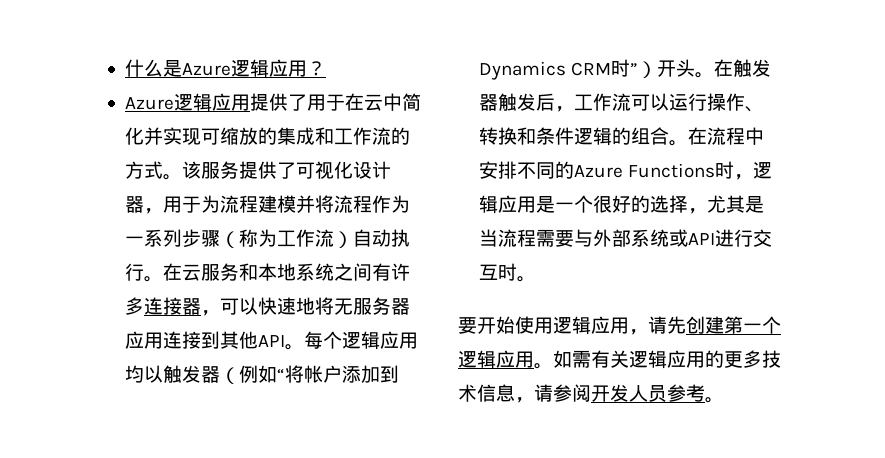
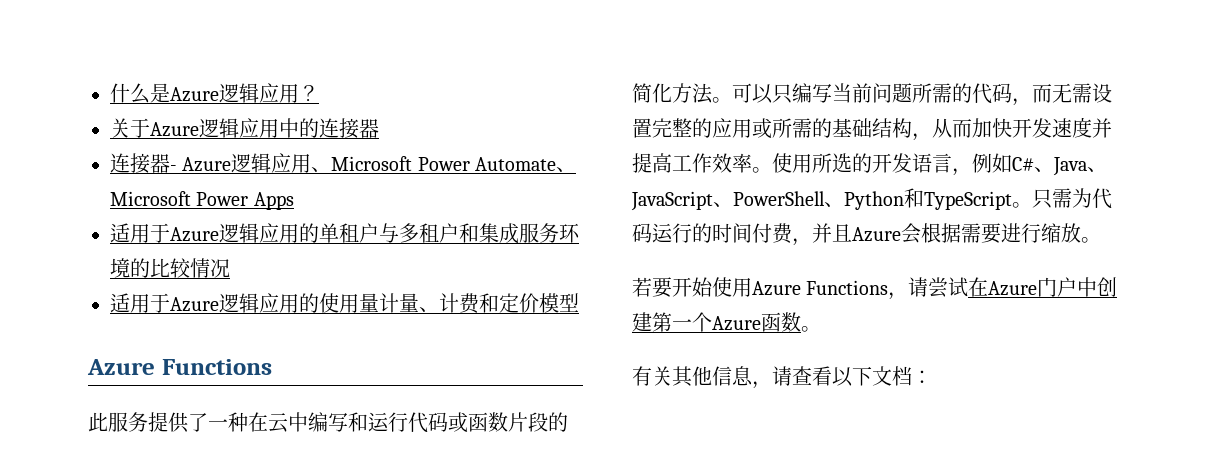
- Azure逻辑应用提供了用于在云中简化并实现可缩放的集成和工作流的方式。该服务提供了可视化设计器，用于为流程建模并将流程作为一系列步骤（称为工作流）自动执行。在云服务和本地系统之间有许多连接器，可以快速地将无服务器应用连接到其他API。每个逻辑应用均以触发器（例如“将帐户添加到Dynamics CRM时”）开头。在触发器触发后，工作流可以运行操作、转换和条件逻辑的组合。在流程中安排不同的Azure Functions时，逻辑应用是一个很好的选择，尤其是当流程需要与外部系统或API进行交互时。
- 要开始使用逻辑应用，请先创建第一个逻辑应用。如需有关逻辑应用的更多技术信息，请参阅开发人员参考。
+ 关于Azure逻辑应用中的连接器
+ 连接器- Azure逻辑应用、Microsoft Power Automate、Microsoft Power Apps
+ 适用于Azure逻辑应用的单租户与多租户和集成服务环境的比较情况
+ 适用于Azure逻辑应用的使用量计量、计费和定价模型
+ Azure Functions
+ 此服务提供了一种在云中编写和运行代码或函数片段的简化方法。可以只编写当前问题所需的代码，而无需设置完整的应用或所需的基础结构，从而加快开发速度并提高工作效率。使用所选的开发语言，例如C#、Java、JavaScript、PowerShell、Python和TypeScript。只需为代码运行的时间付费，并且Azure会根据需要进行缩放。
+ 若要开始使用Azure Functions，请尝试在Azure门户中创建第一个Azure函数。
+ 有关其他信息，请查看以下文档：

